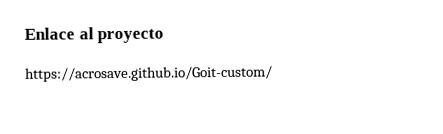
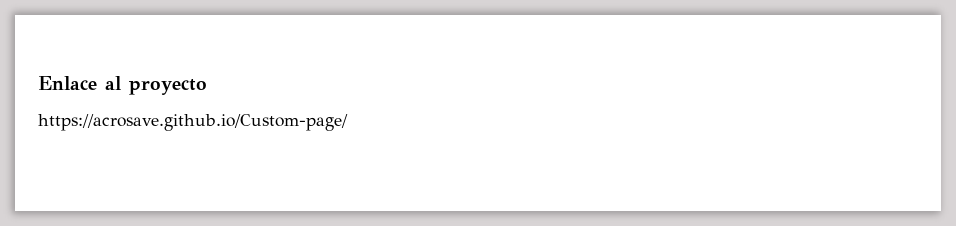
- https://acrosave.github.io/Goit-custom/
+ https://acrosave.github.io/Custom-page/

